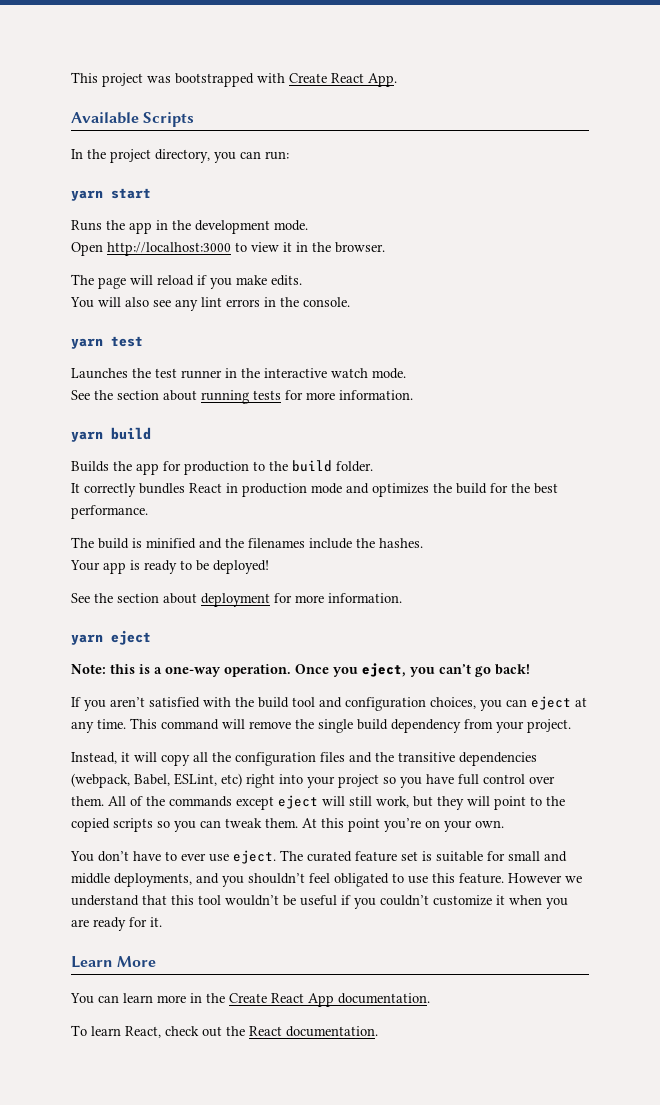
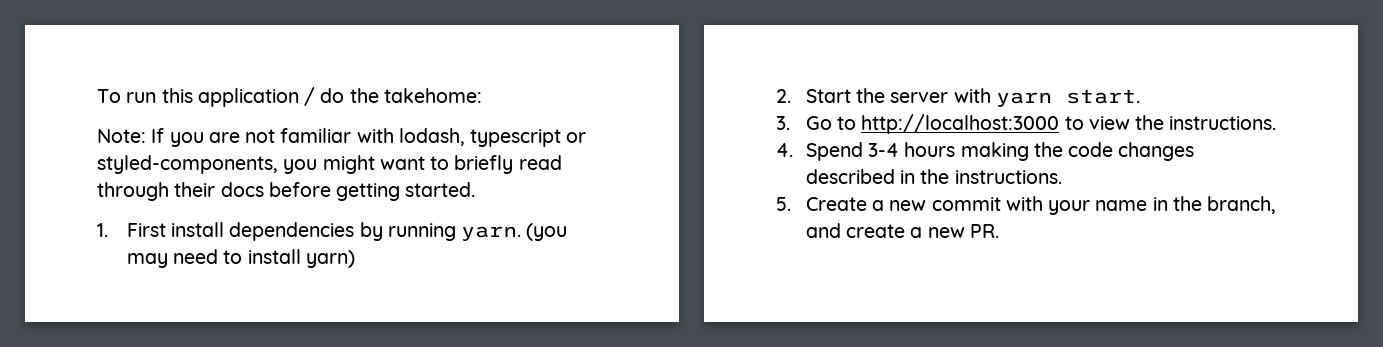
- This project was bootstrapped with Create React App.
- Available Scripts
- In the project directory, you can run:
- yarn start
- Runs the app in the development mode.
- Open http://localhost:3000 to view it in the browser.
- The page will reload if you make edits.
- You will also see any lint errors in the console.
- yarn test
- Launches the test runner in the interactive watch mode.
- See the section about running tests for more information.
- yarn build
- Builds the app for production to the build folder.
- It correctly bundles React in production mode and optimizes the build for the best performance.
- The build is minified and the filenames include the hashes.
- Your app is ready to be deployed!
- See the section about deployment for more information.
- yarn eject
- Note: this is a one-way operation. Once you eject, you can’t go back!
- If you aren’t satisfied with the build tool and configuration choices, you can eject at any time. This command will remove the single build dependency from your project.
- Instead, it will copy all the configuration files and the transitive dependencies (webpack, Babel, ESLint, etc) right into your project so you have full control over them. All of the commands except eject will still work, but they will point to the copied scripts so you can tweak them. At this point you’re on your own.
- You don’t have to ever use eject. The curated feature set is suitable for small and middle deployments, and you shouldn’t feel obligated to use this feature. However we understand that this tool wouldn’t be useful if you couldn’t customize it when you are ready for it.
- Learn More
- You can learn more in the Create React App documentation.
- To learn React, check out the React documentation.
+ To run this application / do the takehome:
+ Note: If you are not familiar with lodash, typescript or styled-components, you might want to briefly read through their docs before getting started.
+ 1. First install dependencies by running yarn. (you may need to install yarn)
+ 2. Start the server with yarn start.
+ 3. Go to http://localhost:3000 to view the instructions.
+ 4. Spend 3-4 hours making the code changes described in the instructions.
+ 5. Create a new commit with your name in the branch, and create a new PR.

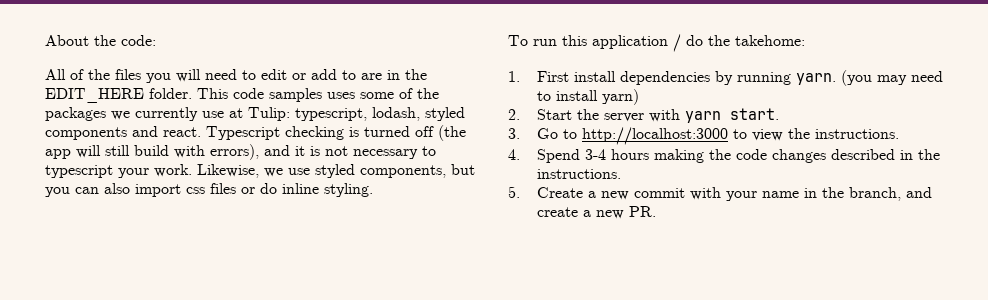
+ About the code:
+ All of the files you will need to edit or add to are in the EDIT_HERE folder. This code samples uses some of the packages we currently use at Tulip: typescript, lodash, styled components and react. Typescript checking is turned off (the app will still build with errors), and it is not necessary to typescript your work. Likewise, we use styled components, but you can also import css files or do inline styling.
- Note: If you are not familiar with lodash, typescript or styled-components, you might want to briefly read through their docs before getting started.

